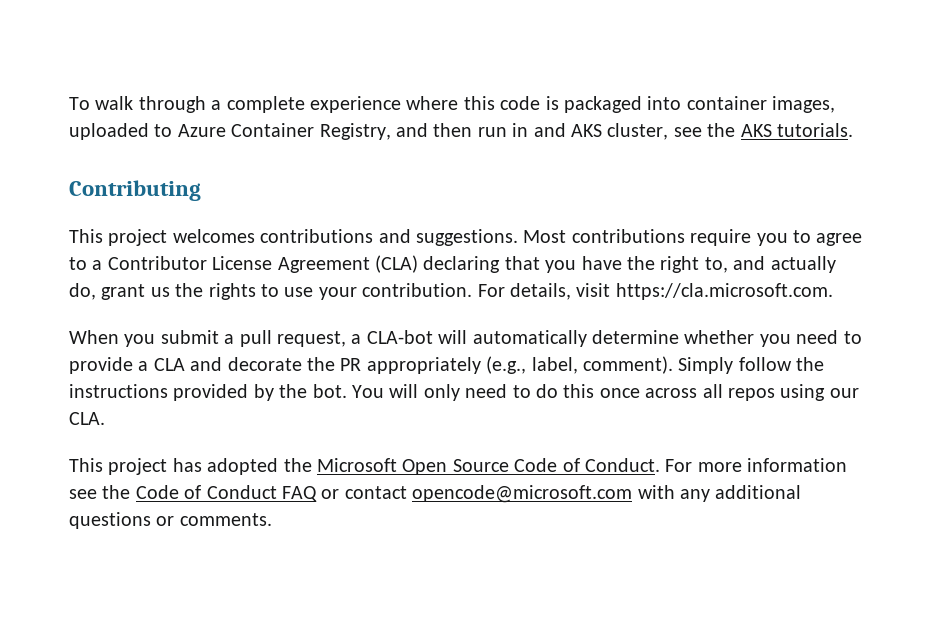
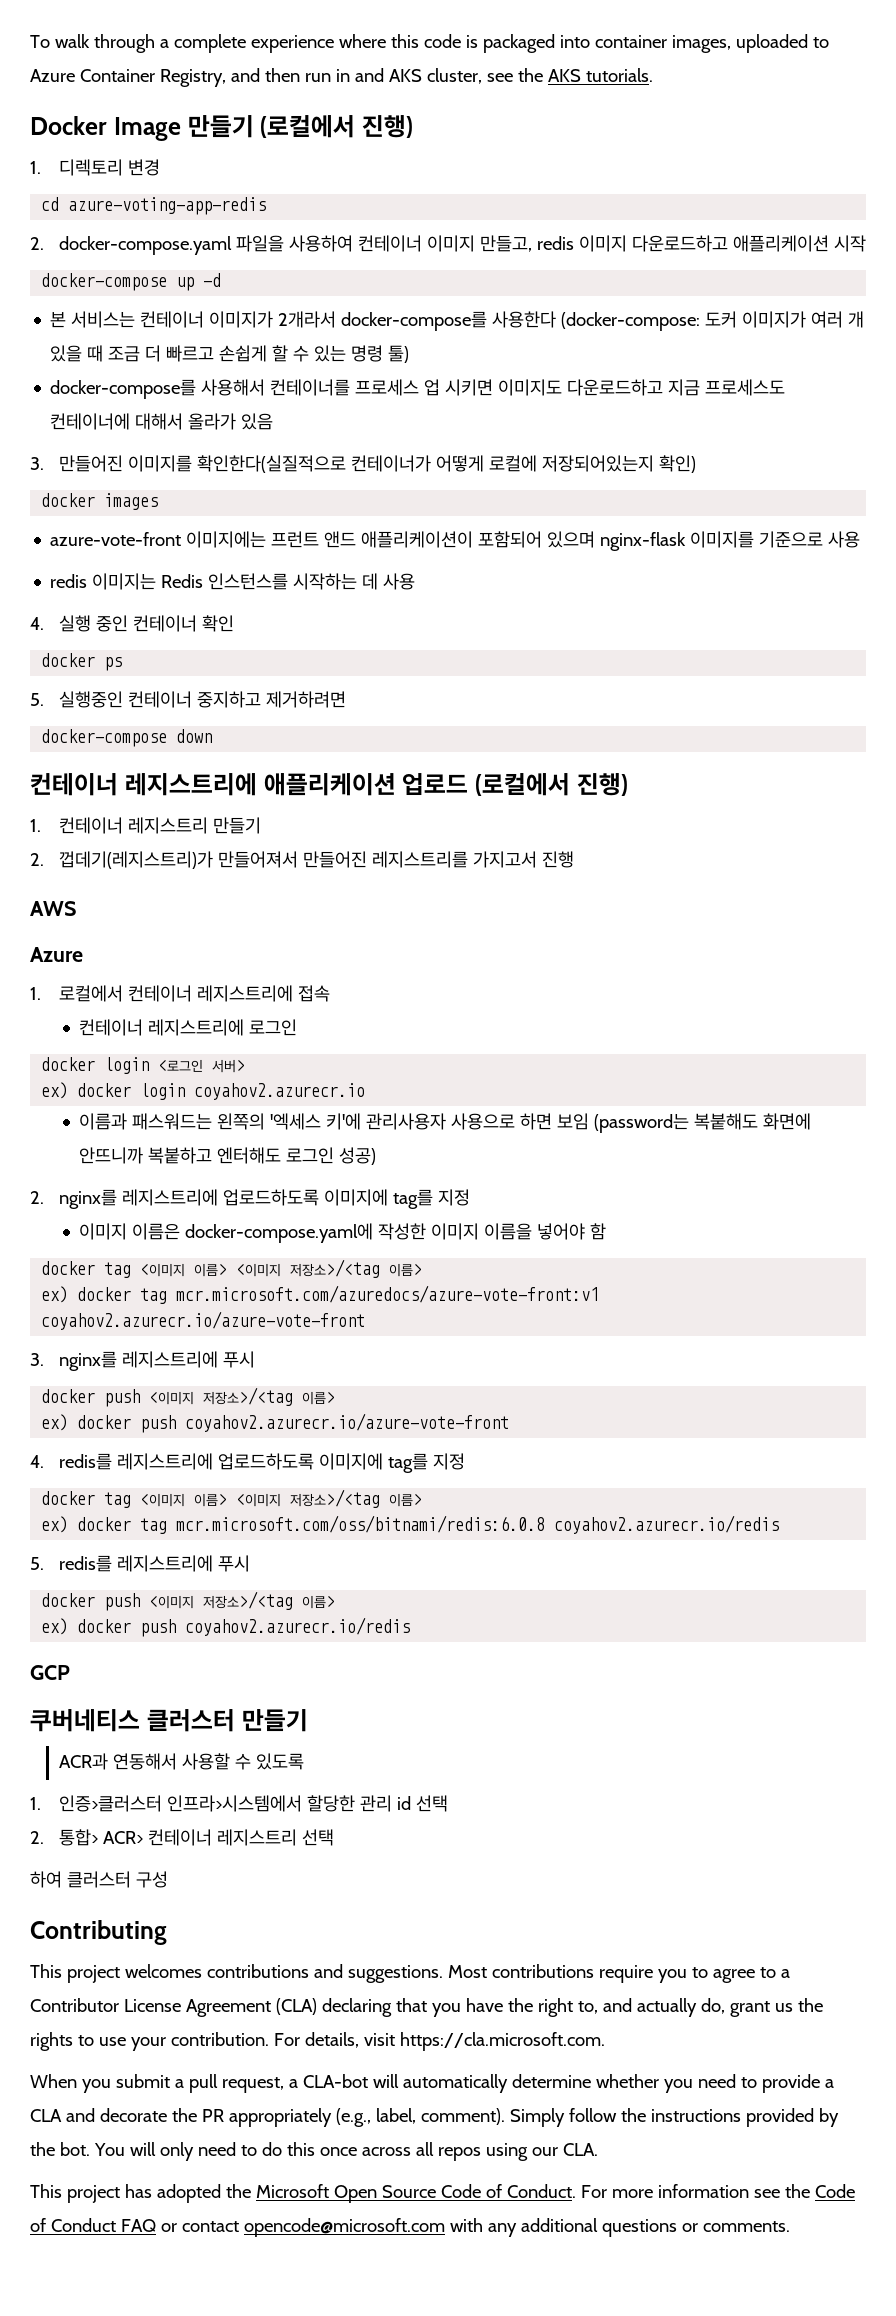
+ Docker Image 만들기 (로컬에서 진행)
+ 1. 디렉토리 변경
+ cd azure-voting-app-redis
+ 2. docker-compose.yaml 파일을 사용하여 컨테이너 이미지 만들고, redis 이미지 다운로드하고 애플리케이션 시작
+ docker-compose up -d
+ 본 서비스는 컨테이너 이미지가 2개라서 docker-compose를 사용한다 (docker-compose: 도커 이미지가 여러 개 있을 때 조금 더 빠르고 손쉽게 할 수 있는 명령 툴)
+ docker-compose를 사용해서 컨테이너를 프로세스 업 시키면 이미지도 다운로드하고 지금 프로세스도 컨테이너에 대해서 올라가 있음
+ 3. 만들어진 이미지를 확인한다(실질적으로 컨테이너가 어떻게 로컬에 저장되어있는지 확인)
+ docker images
+ azure-vote-front 이미지에는 프런트 앤드 애플리케이션이 포함되어 있으며 nginx-flask 이미지를 기준으로 사용
+ redis 이미지는 Redis 인스턴스를 시작하는 데 사용
+ 4. 실행 중인 컨테이너 확인
+ docker ps
+ 5. 실행중인 컨테이너 중지하고 제거하려면
+ docker-compose down
+ 컨테이너 레지스트리에 애플리케이션 업로드 (로컬에서 진행)
+ 1. 컨테이너 레지스트리 만들기
+ 2. 껍데기(레지스트리)가 만들어져서 만들어진 레지스트리를 가지고서 진행
+ AWS
+ Azure
+ 1. 로컬에서 컨테이너 레지스트리에 접속
+ 컨테이너 레지스트리에 로그인
+ docker login <로그인 서버>
+ ex) docker login coyahov2.azurecr.io
+ 이름과 패스워드는 왼쪽의 '엑세스 키'에 관리사용자 사용으로 하면 보임 (password는 복붙해도 화면에 안뜨니까 복붙하고 엔터해도 로그인 성공)
+ 2. nginx를 레지스트리에 업로드하도록 이미지에 tag를 지정
+ 이미지 이름은 docker-compose.yaml에 작성한 이미지 이름을 넣어야 함
+ docker tag <이미지 이름> <이미지 저장소>/<tag 이름>
+ ex) docker tag mcr.microsoft.com/azuredocs/azure-vote-front:v1 coyahov2.azurecr.io/azure-vote-front
+ 3. nginx를 레지스트리에 푸시
+ docker push <이미지 저장소>/<tag 이름>
+ ex) docker push coyahov2.azurecr.io/azure-vote-front
+ 4. redis를 레지스트리에 업로드하도록 이미지에 tag를 지정
+ docker tag <이미지 이름> <이미지 저장소>/<tag 이름>
+ ex) docker tag mcr.microsoft.com/oss/bitnami/redis:6.0.8 coyahov2.azurecr.io/redis
+ 5. redis를 레지스트리에 푸시
+ docker push <이미지 저장소>/<tag 이름>
+ ex) docker push coyahov2.azurecr.io/redis
+ GCP
+ 쿠버네티스 클러스터 만들기
+ ACR과 연동해서 사용할 수 있도록
+ 1. 인증>클러스터 인프라>시스템에서 할당한 관리 id 선택
+ 2. 통합> ACR> 컨테이너 레지스트리 선택
+ 하여 클러스터 구성

